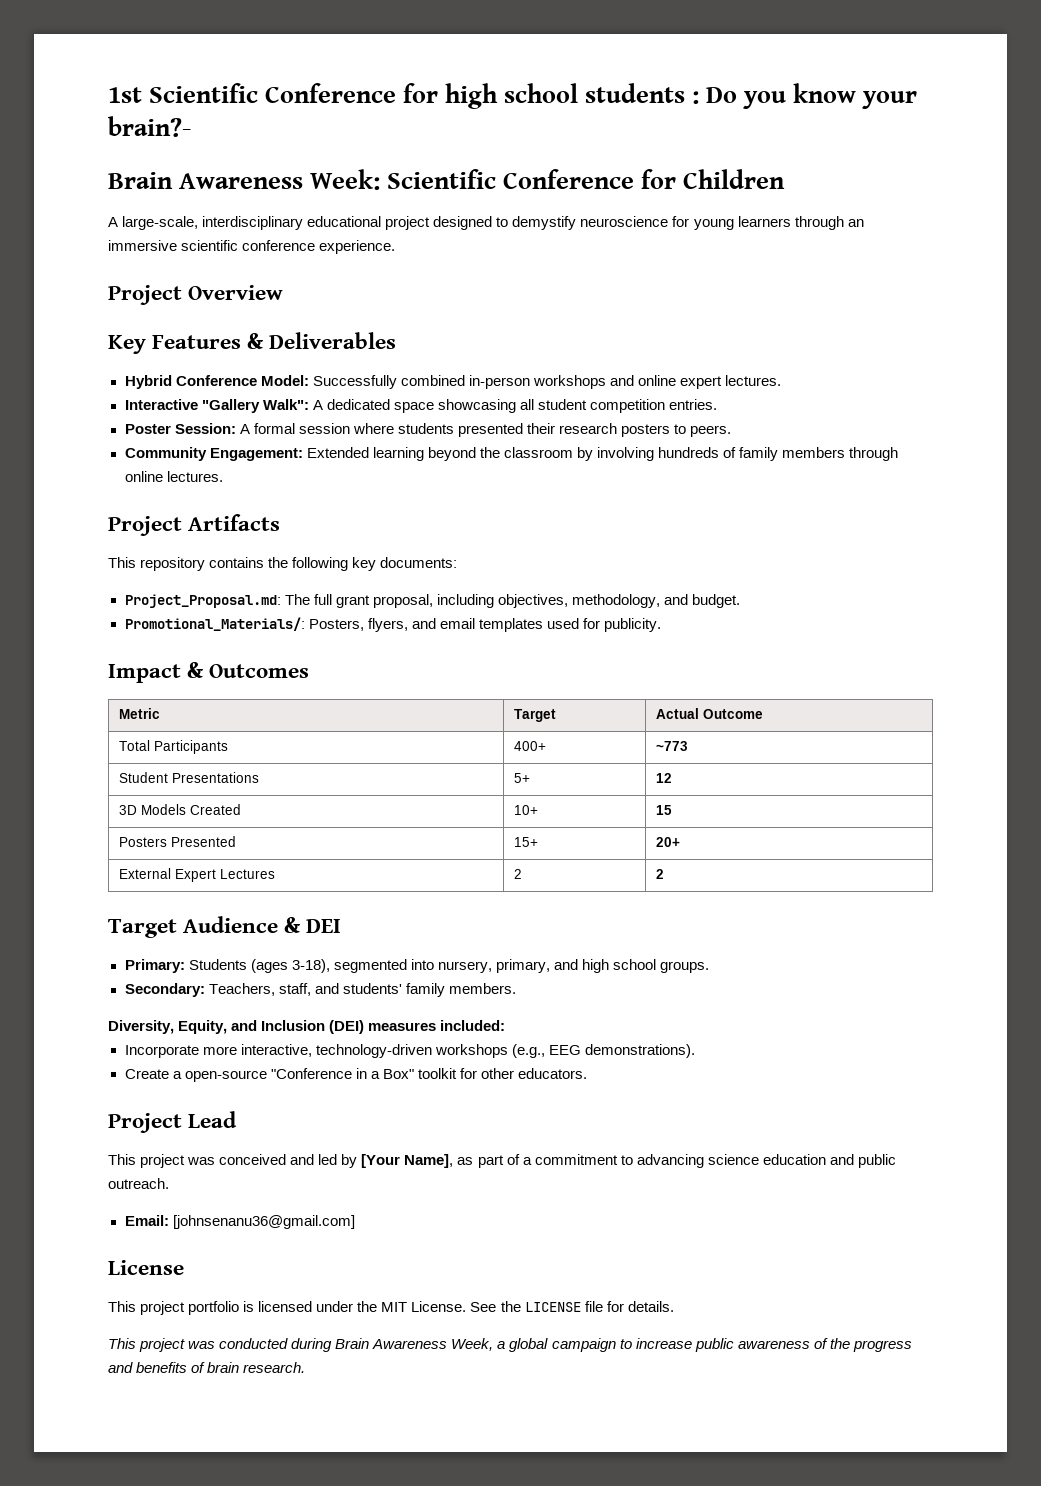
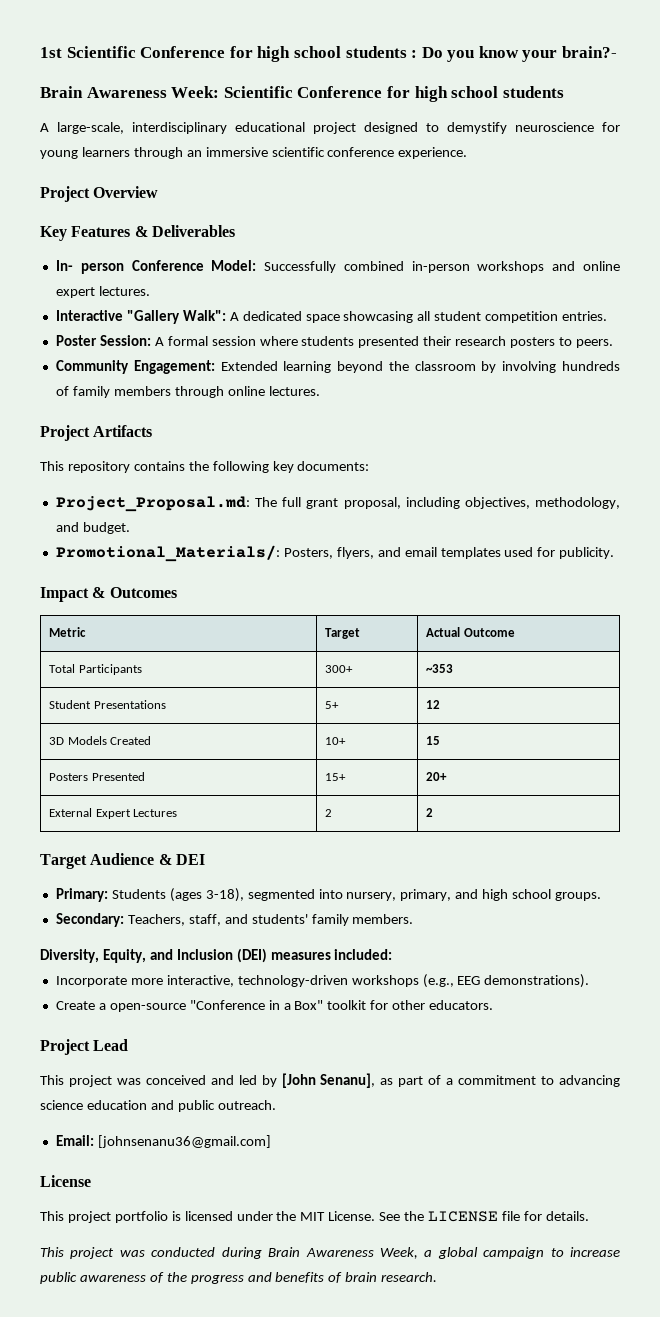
- Brain Awareness Week: Scientific Conference for Children
+ Brain Awareness Week: Scientific Conference for high school students
- Hybrid Conference Model: Successfully combined in-person workshops and online expert lectures.
+ In- person Conference Model: Successfully combined in-person workshops and online expert lectures.
- Total Participants | 400+ | ~773
+ Total Participants | 300+ | ~353
- This project was conceived and led by [Your Name], as part of a commitment to advancing science education and public outreach.
+ This project was conceived and led by [John Senanu], as part of a commitment to advancing science education and public outreach.

